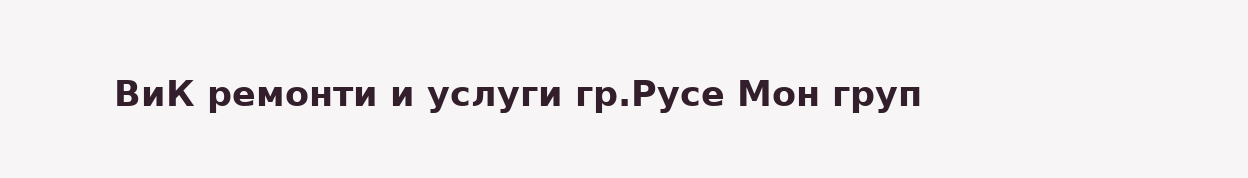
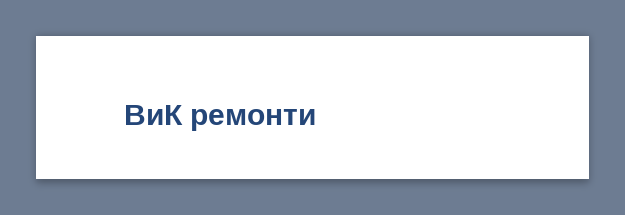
- ВиК ремонти и услуги гр.Русе Мон груп
+ ВиК ремонти

